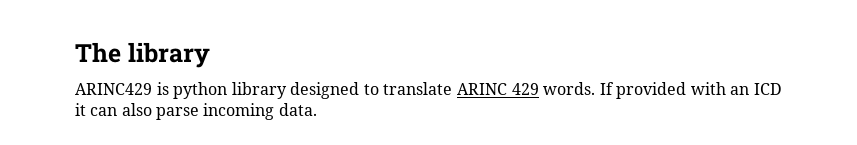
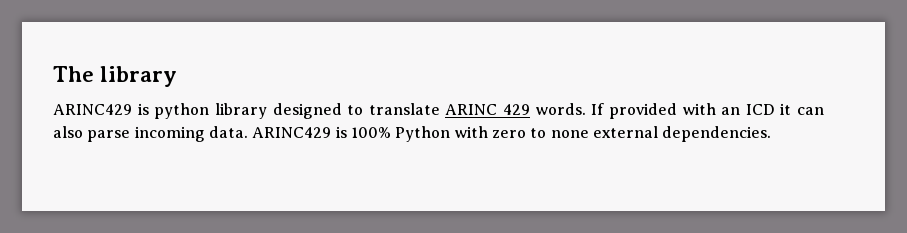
+ ARINC429 is 100% Python with zero to none external dependencies.

